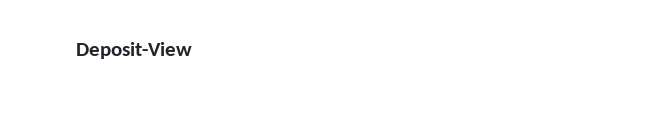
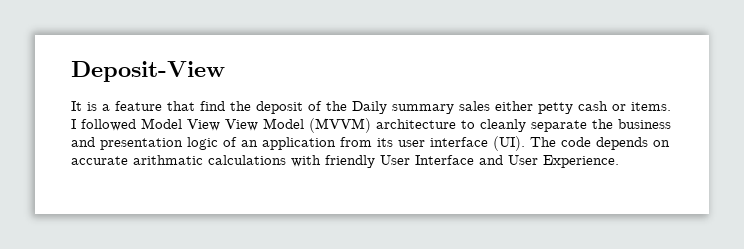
+ It is a feature that find the deposit of the Daily summary sales either petty cash or items. I followed Model View View Model (MVVM) architecture to cleanly separate the business and presentation logic of an application from its user interface (UI). The code depends on accurate arithmatic calculations with friendly User Interface and User Experience.

